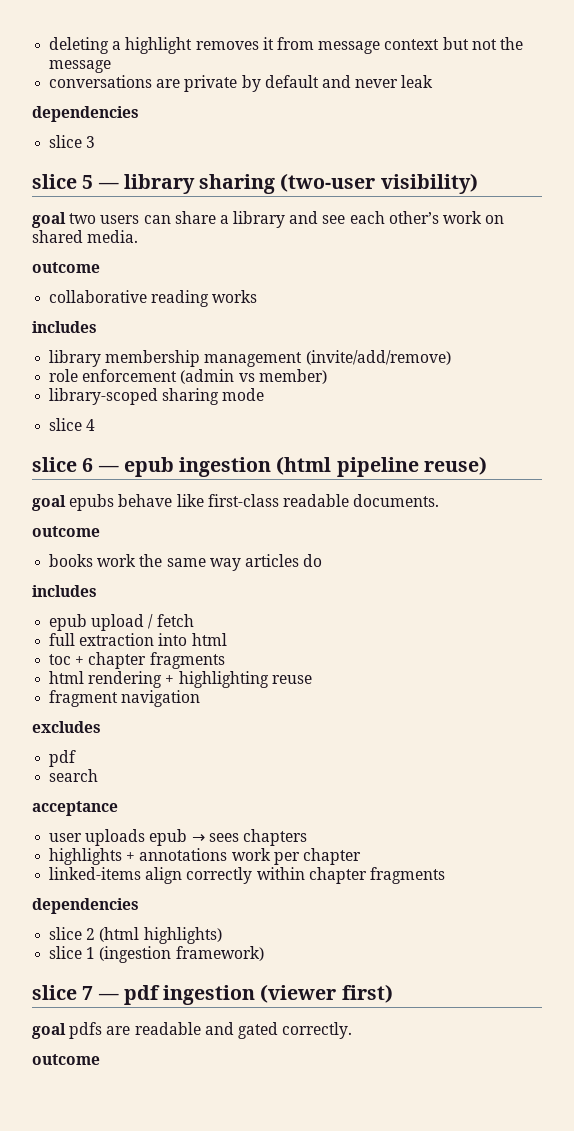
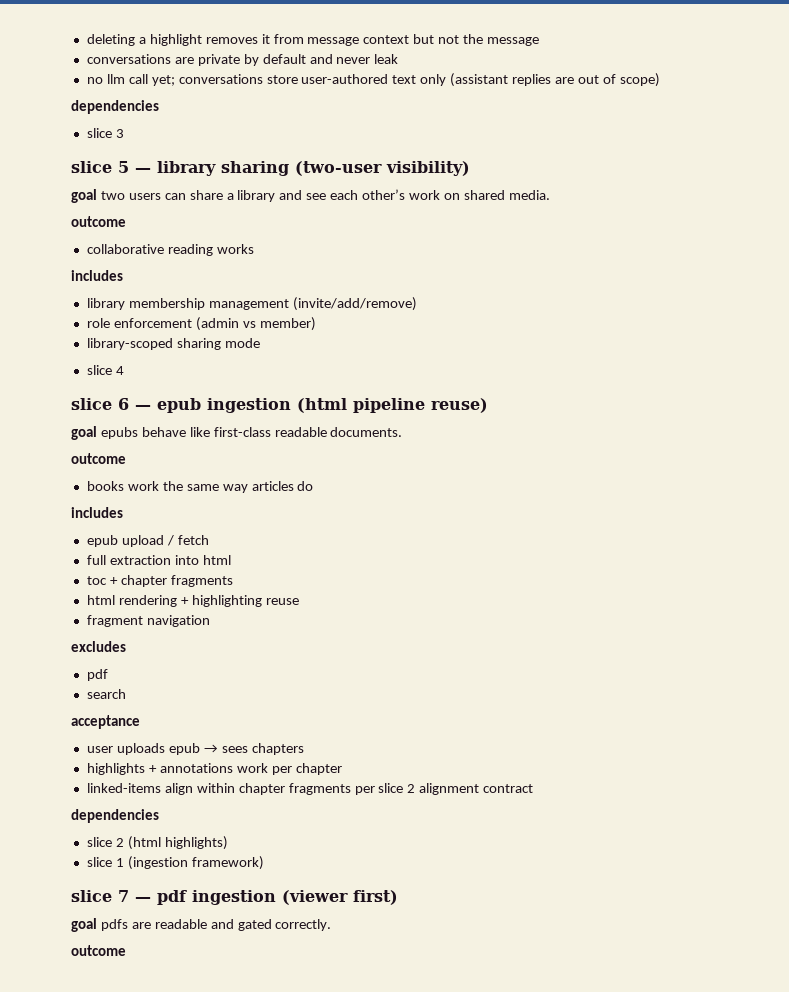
+ no llm call yet; conversations store user-authored text only (assistant replies are out of scope)
- linked-items align correctly within chapter fragments
+ linked-items align within chapter fragments per slice 2 alignment contract

